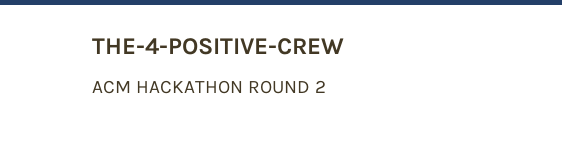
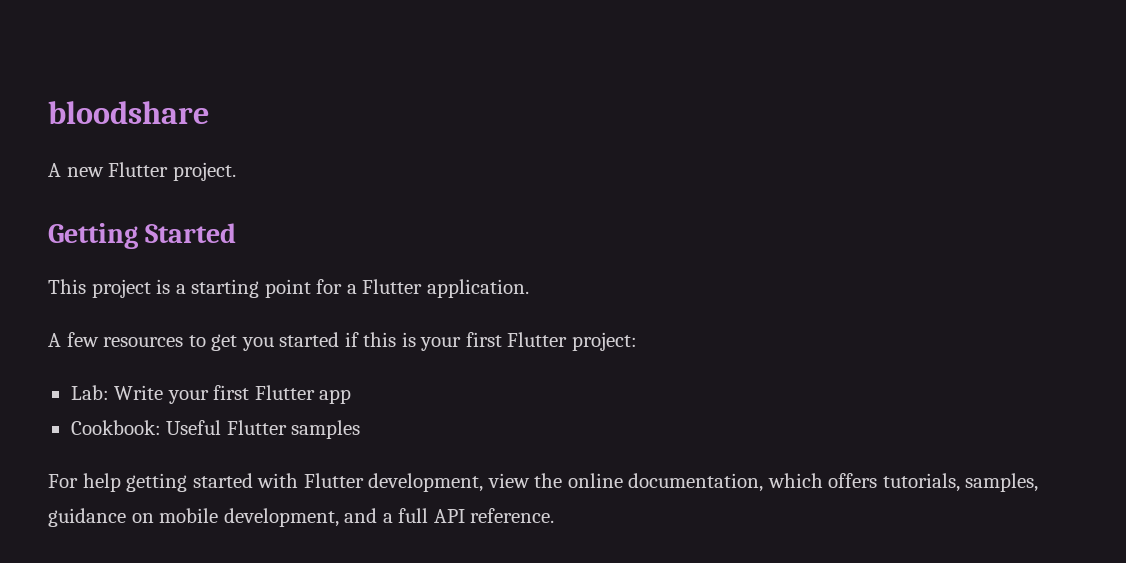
- THE-4-POSITIVE-CREW
- ACM HACKATHON ROUND 2
+ bloodshare
+ A new Flutter project.
+ Getting Started
+ This project is a starting point for a Flutter application.
+ A few resources to get you started if this is your first Flutter project:
+ Lab: Write your first Flutter app
+ Cookbook: Useful Flutter samples
+ For help getting started with Flutter development, view the online documentation, which offers tutorials, samples, guidance on mobile development, and a full API reference.

